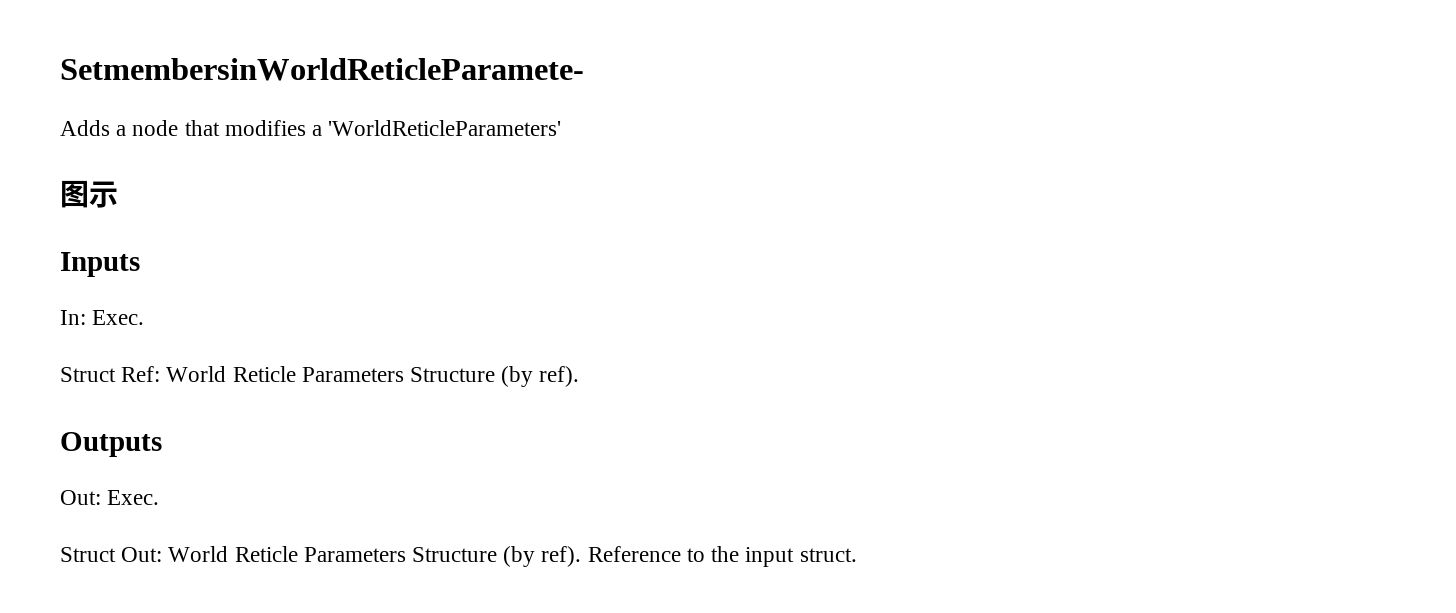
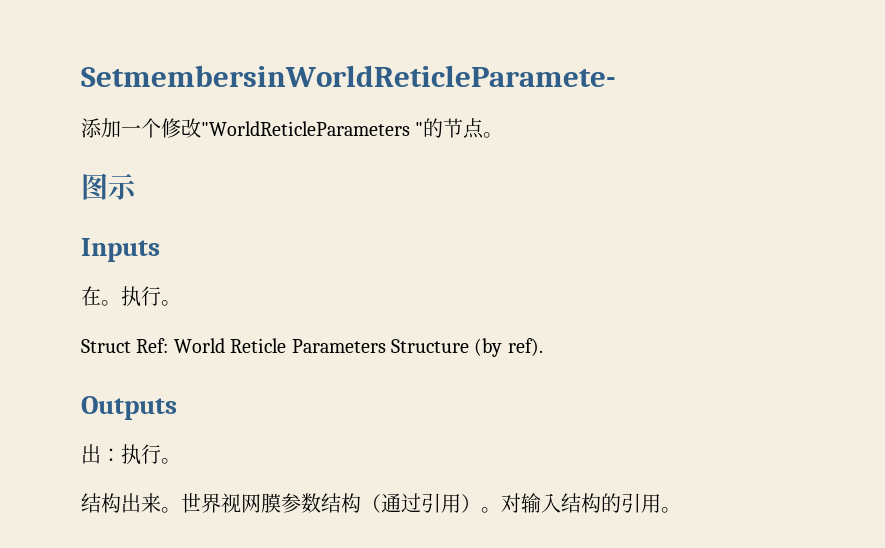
- Adds a node that modifies a 'WorldReticleParameters'
+ 添加一个修改"WorldReticleParameters "的节点。
- In: Exec.
+ 在。执行。
- Out: Exec.
- Struct Out: World Reticle Parameters Structure (by ref). Reference to the input struct.
+ 出：执行。
+ 结构出来。世界视网膜参数结构（通过引用）。对输入结构的引用。

